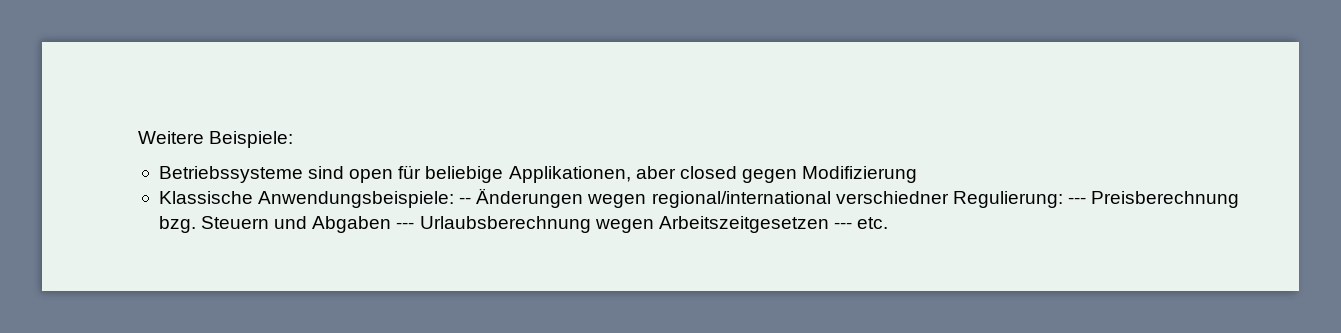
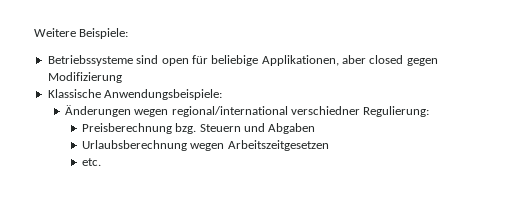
- Klassische Anwendungsbeispiele: -- Änderungen wegen regional/international verschiedner Regulierung: --- Preisberechnung bzg.
+ Klassische Anwendungsbeispiele:
+ Änderungen wegen regional/international verschiedner Regulierung:
+ Preisberechnung bzg.
- Steuern und Abgaben --- Urlaubsberechnung wegen Arbeitszeitgesetzen --- etc.
+ Steuern und Abgaben
+ Urlaubsberechnung wegen Arbeitszeitgesetzen
+ etc.

